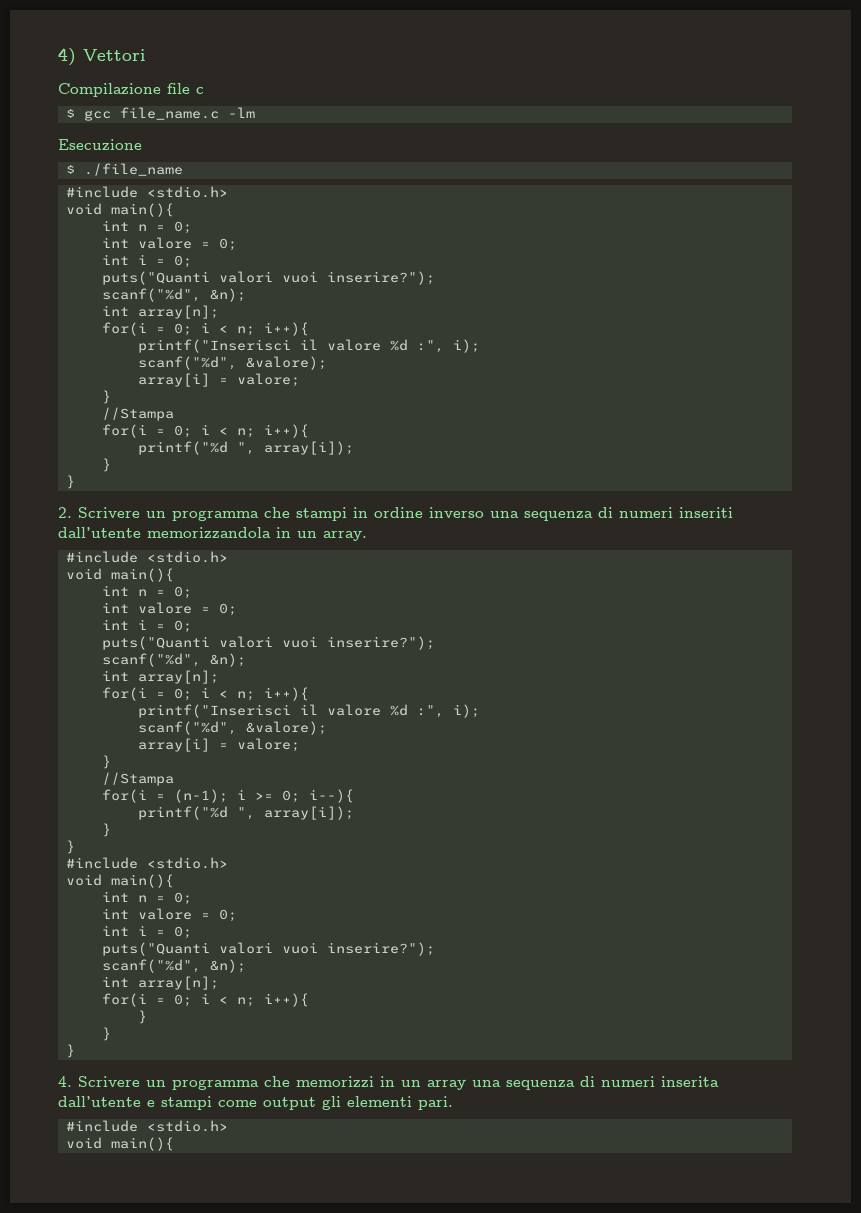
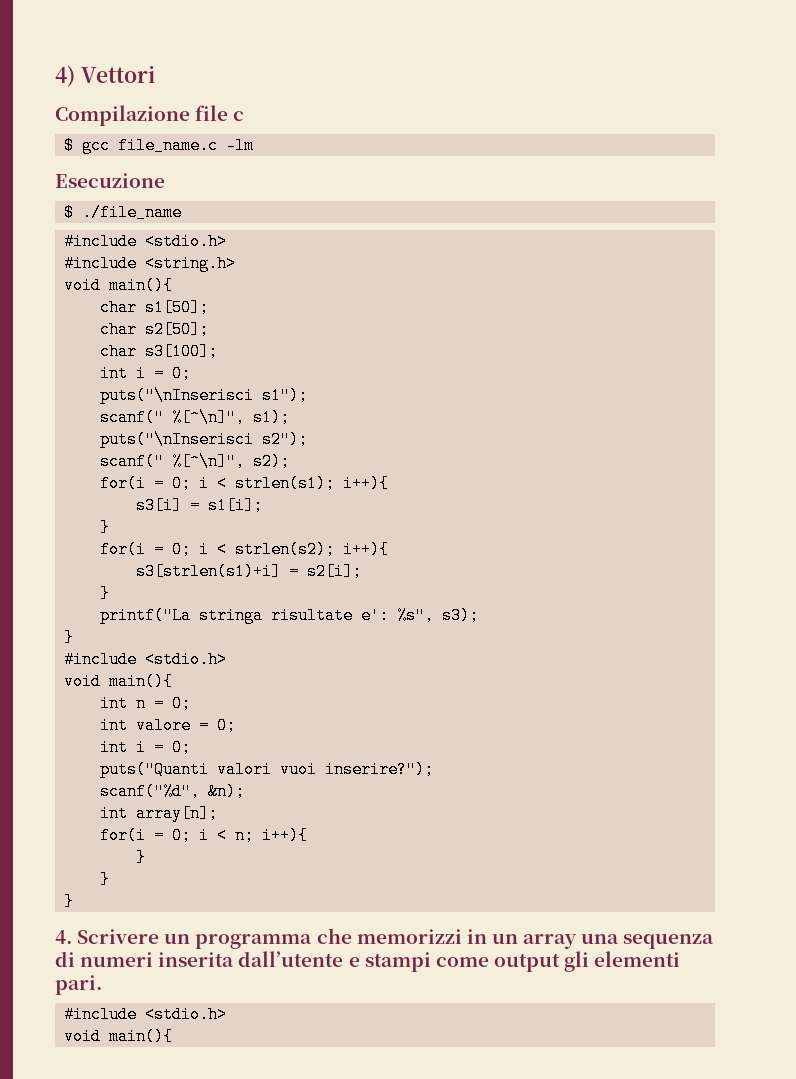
  $ ./file_name
  #include <stdio.h>
+ #include <string.h>
  void main(){
- int n = 0;
- int valore = 0;
+ char s1[50];
+ char s2[50];
+ char s3[100];
  int i = 0;
- puts("Quanti valori vuoi inserire?");
- scanf("%d", &n);
- int array[n];
- for(i = 0; i < n; i++){
- printf("Inserisci il valore %d :", i);
- scanf("%d", &valore);
- array[i] = valore;
+ puts("\nInserisci s1");
+ scanf(" %[^\n]", s1);
+ puts("\nInserisci s2");
+ scanf(" %[^\n]", s2);
+ for(i = 0; i < strlen(s1); i++){
+ s3[i] = s1[i];
  }
- //Stampa
- for(i = 0; i < n; i++){
- printf("%d ", array[i]);
+ for(i = 0; i < strlen(s2); i++){
+ s3[strlen(s1)+i] = s2[i];
  }
- }
- 2. Scrivere un programma che stampi in ordine inverso una sequenza di numeri inseriti dall’utente memorizzandola in un array.
- #include <stdio.h>
- void main(){
- int n = 0;
- int valore = 0;
- int i = 0;
- puts("Quanti valori vuoi inserire?");
- scanf("%d", &n);
- int array[n];
- for(i = 0; i < n; i++){
- printf("Inserisci il valore %d :", i);
- scanf("%d", &valore);
- array[i] = valore;
- }
- //Stampa
- for(i = (n-1); i >= 0; i--){
- printf("%d ", array[i]);
- }
+ printf("La stringa risultate e': %s", s3);

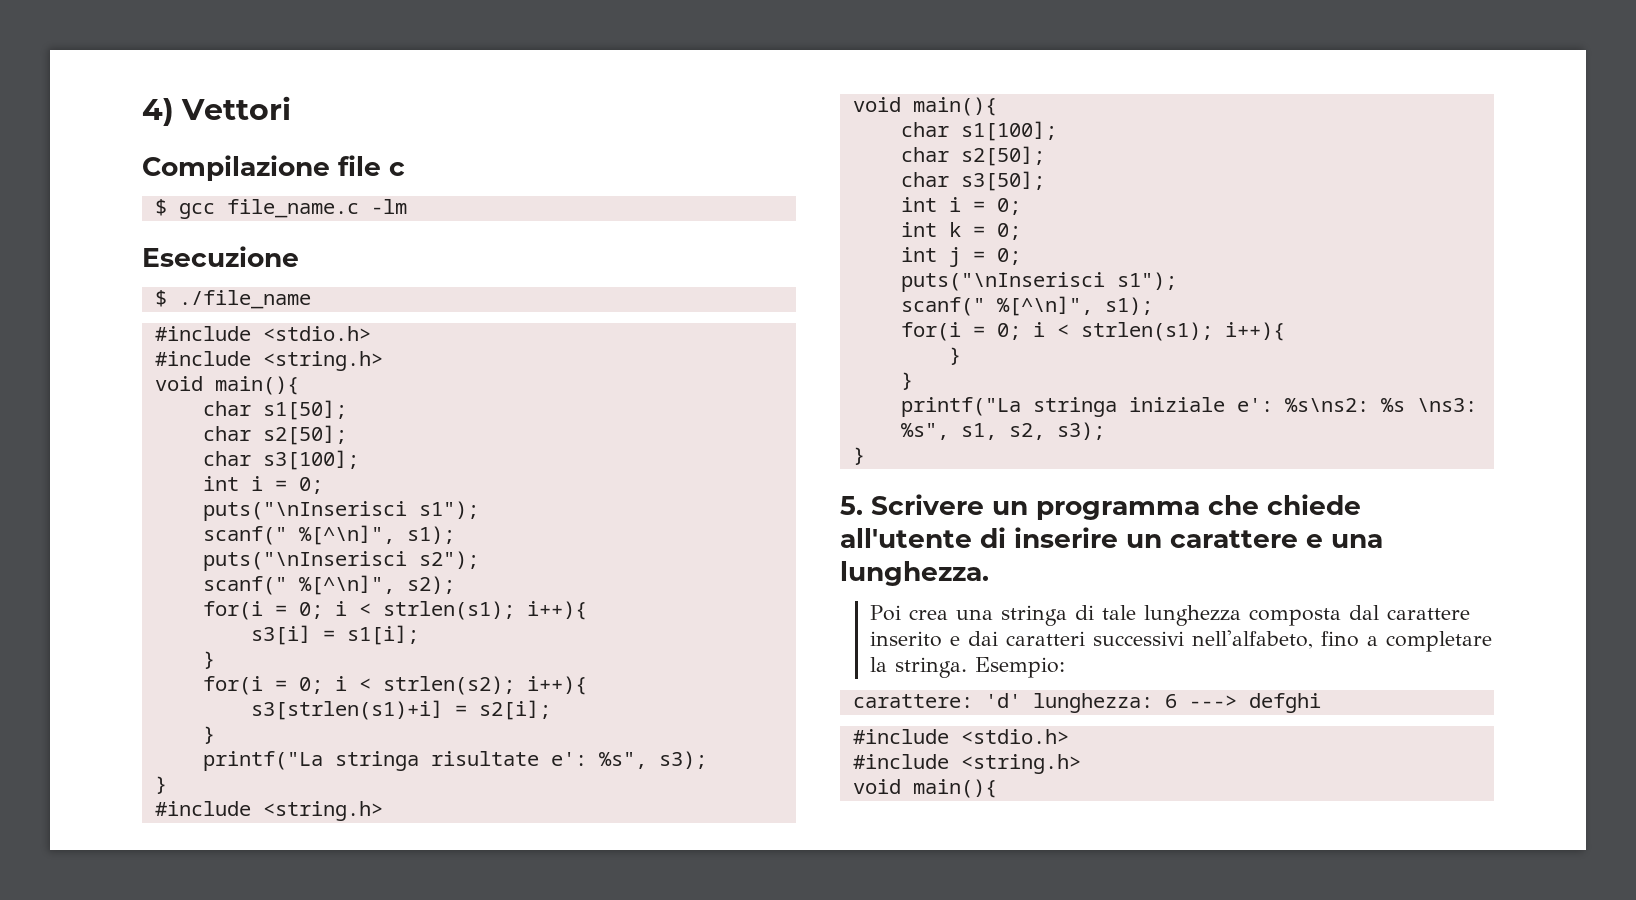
  printf("La stringa risultate e': %s", s3);
  }
- #include <stdio.h>
+ #include <string.h>
  void main(){
- int n = 0;
- int valore = 0;
+ char s1[100];
+ char s2[50];
+ char s3[50];
  int i = 0;
- puts("Quanti valori vuoi inserire?");
- scanf("%d", &n);
- int array[n];
- for(i = 0; i < n; i++){
+ int k = 0;
+ int j = 0;
+ puts("\nInserisci s1");
+ scanf(" %[^\n]", s1);
+ for(i = 0; i < strlen(s1); i++){
  }
  }
+ printf("La stringa iniziale e': %s\ns2: %s \ns3: %s", s1, s2, s3);
  }
- 4. Scrivere un programma che memorizzi in un array una sequenza di numeri inserita dall’utente e stampi come output gli elementi pari.
+ 5. Scrivere un programma che chiede all'utente di inserire un carattere e una lunghezza.
+ Poi crea una stringa di tale lunghezza composta dal carattere inserito e dai caratteri successivi nell'alfabeto, fino a completare la stringa. Esempio:
+ carattere: 'd' lunghezza: 6 ---> defghi
  #include <stdio.h>
+ #include <string.h>

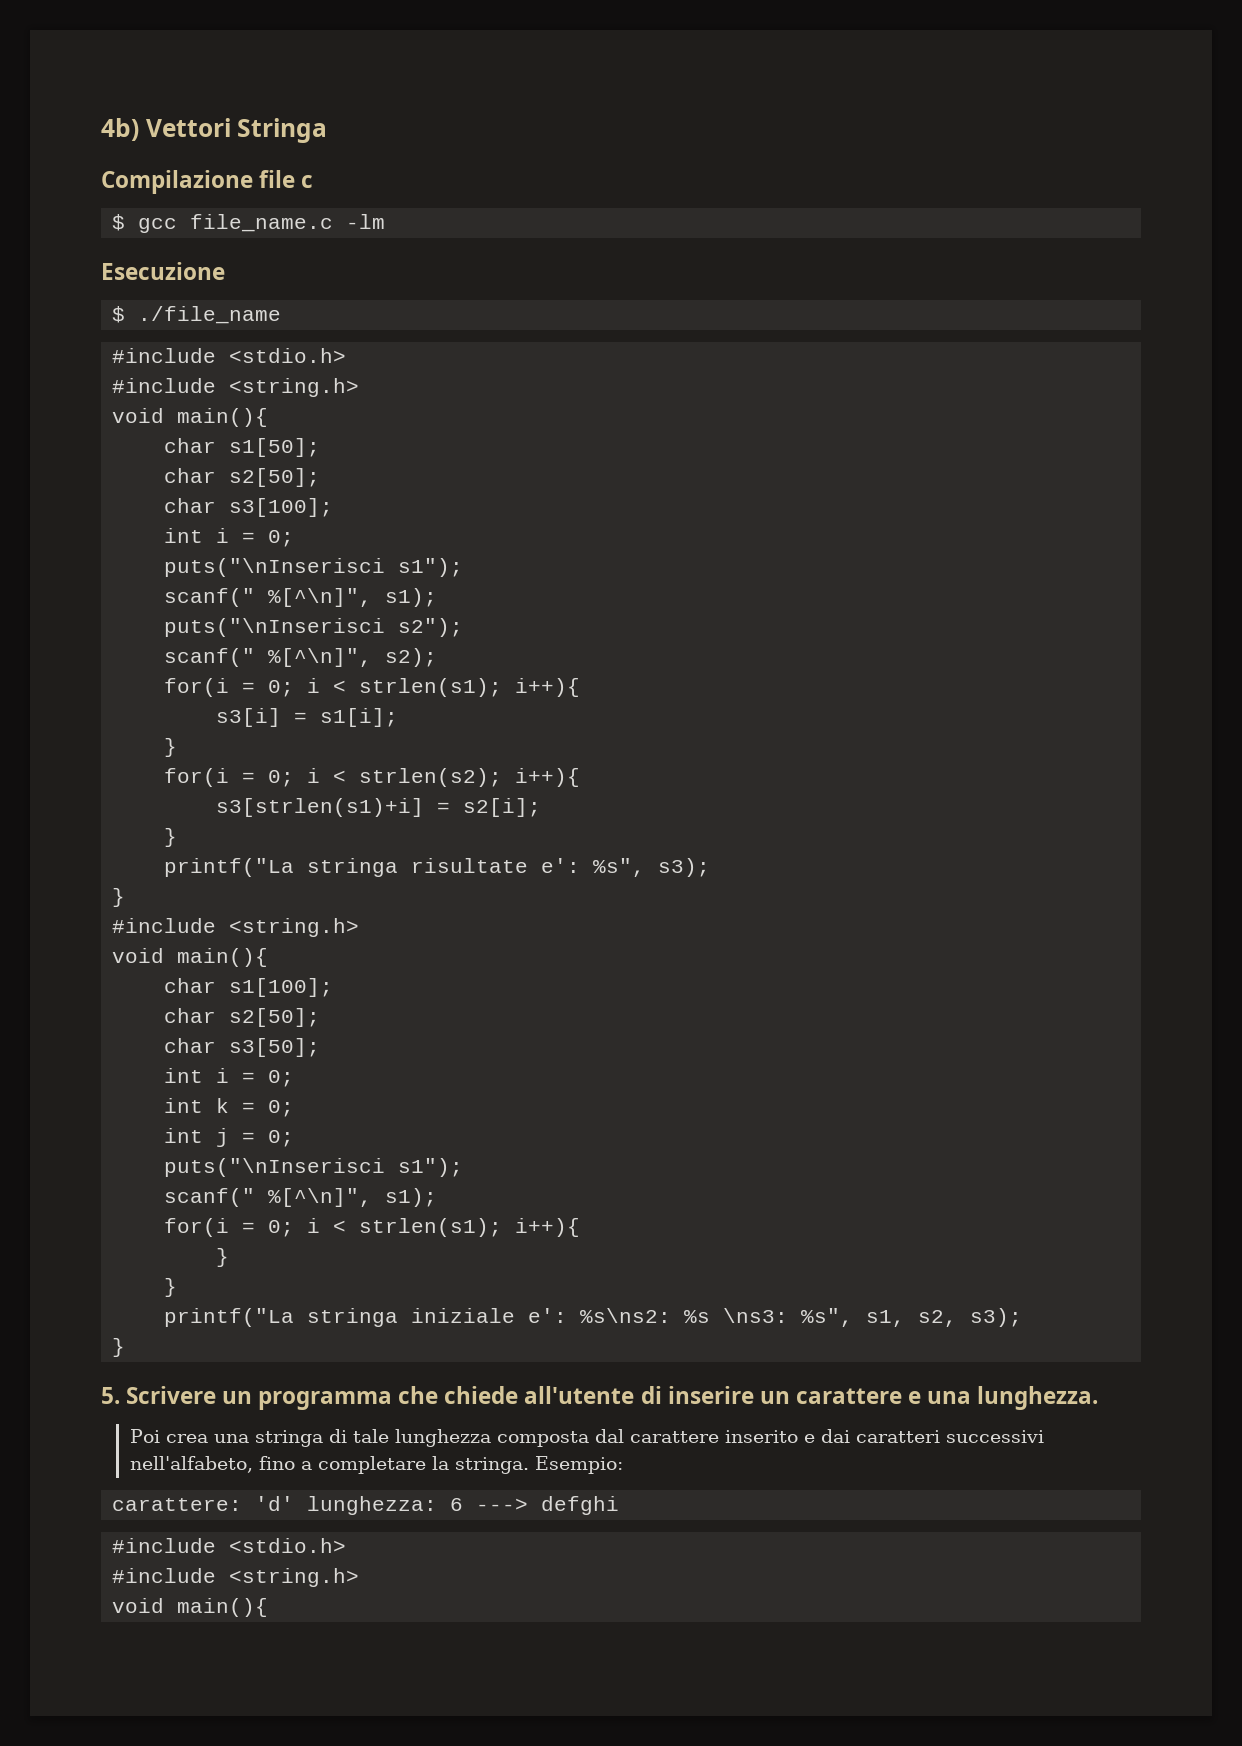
- 4) Vettori
+ 4b) Vettori Stringa

